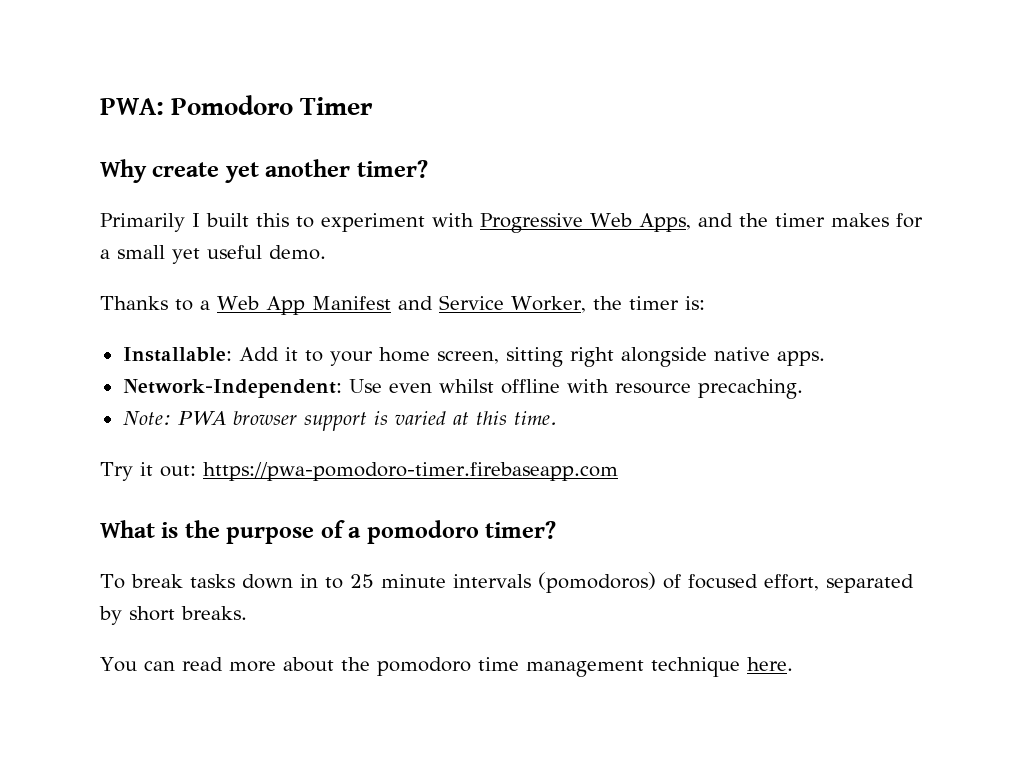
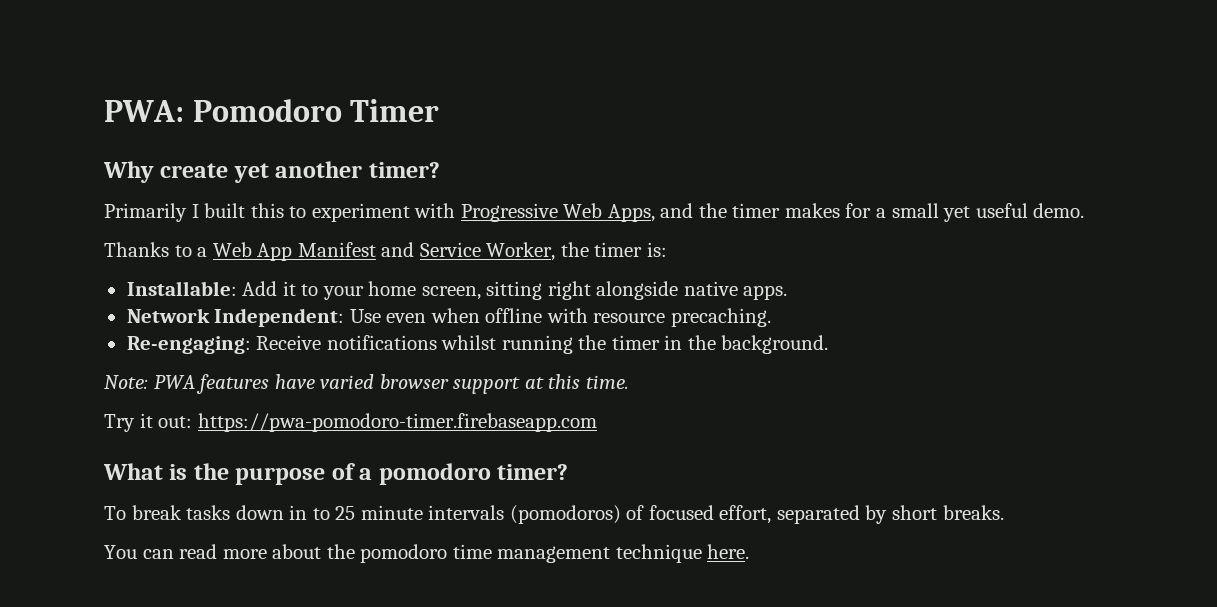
- Network-Independent: Use even whilst offline with resource precaching.
+ Network Independent: Use even when offline with resource precaching.
- Note: PWA browser support is varied at this time.
+ Re-engaging: Receive notifications whilst running the timer in the background.
+ Note: PWA features have varied browser support at this time.

